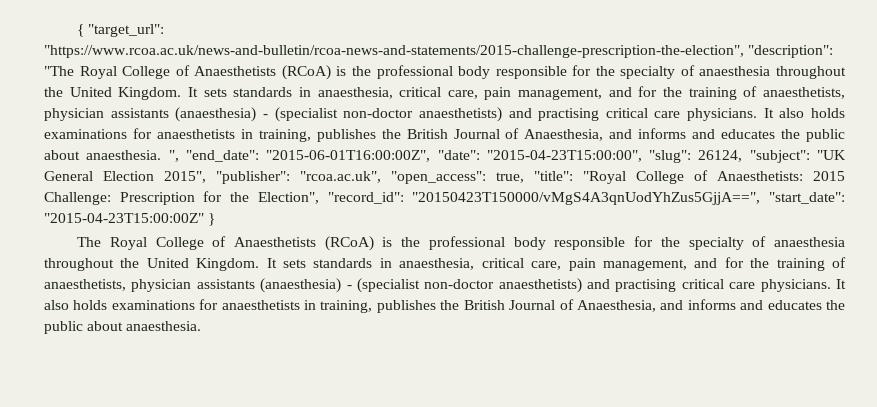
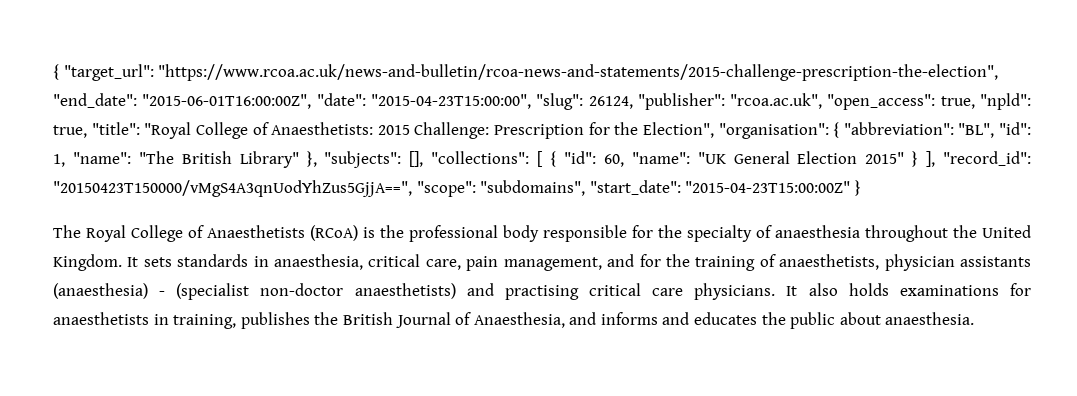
- { "target_url": "https://www.rcoa.ac.uk/news-and-bulletin/rcoa-news-and-statements/2015-challenge-prescription-the-election", "description": "The Royal College of Anaesthetists (RCoA) is the professional body responsible for the specialty of anaesthesia throughout the United Kingdom. It sets standards in anaesthesia, critical care, pain management, and for the training of anaesthetists, physician assistants (anaesthesia) - (specialist non-doctor anaesthetists) and practising critical care physicians. It also holds examinations for anaesthetists in training, publishes the British Journal of Anaesthesia, and informs and educates the public about anaesthesia. ", "end_date": "2015-06-01T16:00:00Z", "date": "2015-04-23T15:00:00", "slug": 26124, "subject": "UK General Election 2015", "publisher": "rcoa.ac.uk", "open_access": true, "title": "Royal College of Anaesthetists: 2015 Challenge: Prescription for the Election", "record_id": "20150423T150000/vMgS4A3qnUodYhZus5GjjA==", "start_date": "2015-04-23T15:00:00Z" }
+ { "target_url": "https://www.rcoa.ac.uk/news-and-bulletin/rcoa-news-and-statements/2015-challenge-prescription-the-election", "end_date": "2015-06-01T16:00:00Z", "date": "2015-04-23T15:00:00", "slug": 26124, "publisher": "rcoa.ac.uk", "open_access": true, "npld": true, "title": "Royal College of Anaesthetists: 2015 Challenge: Prescription for the Election", "organisation": { "abbreviation": "BL", "id": 1, "name": "The British Library" }, "subjects": [], "collections": [ { "id": 60, "name": "UK General Election 2015" } ], "record_id": "20150423T150000/vMgS4A3qnUodYhZus5GjjA==", "scope": "subdomains", "start_date": "2015-04-23T15:00:00Z" }

